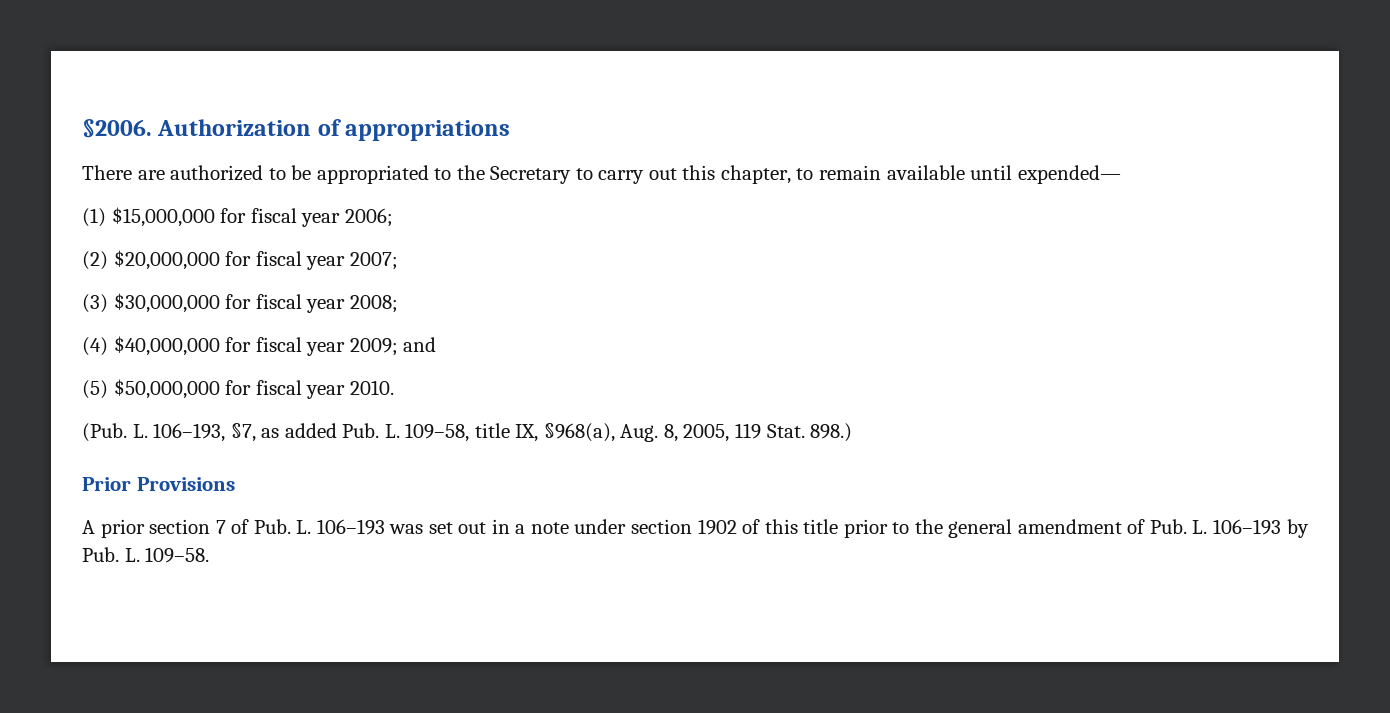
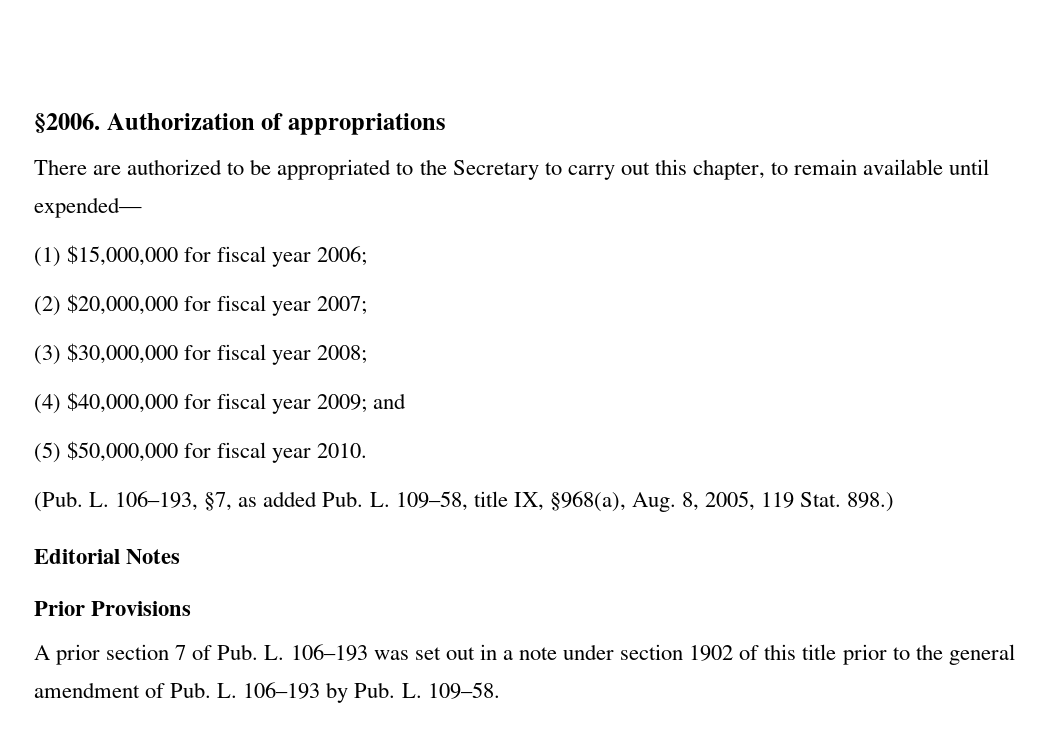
+ Editorial Notes

